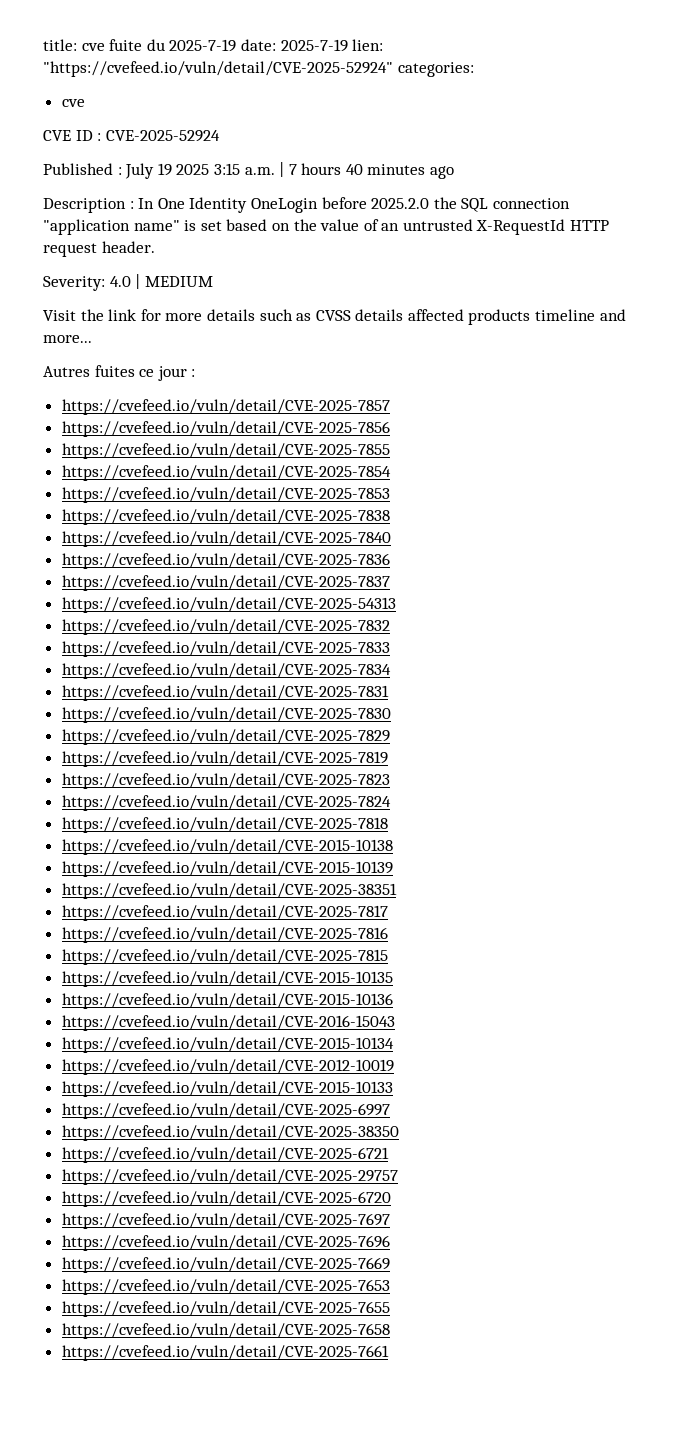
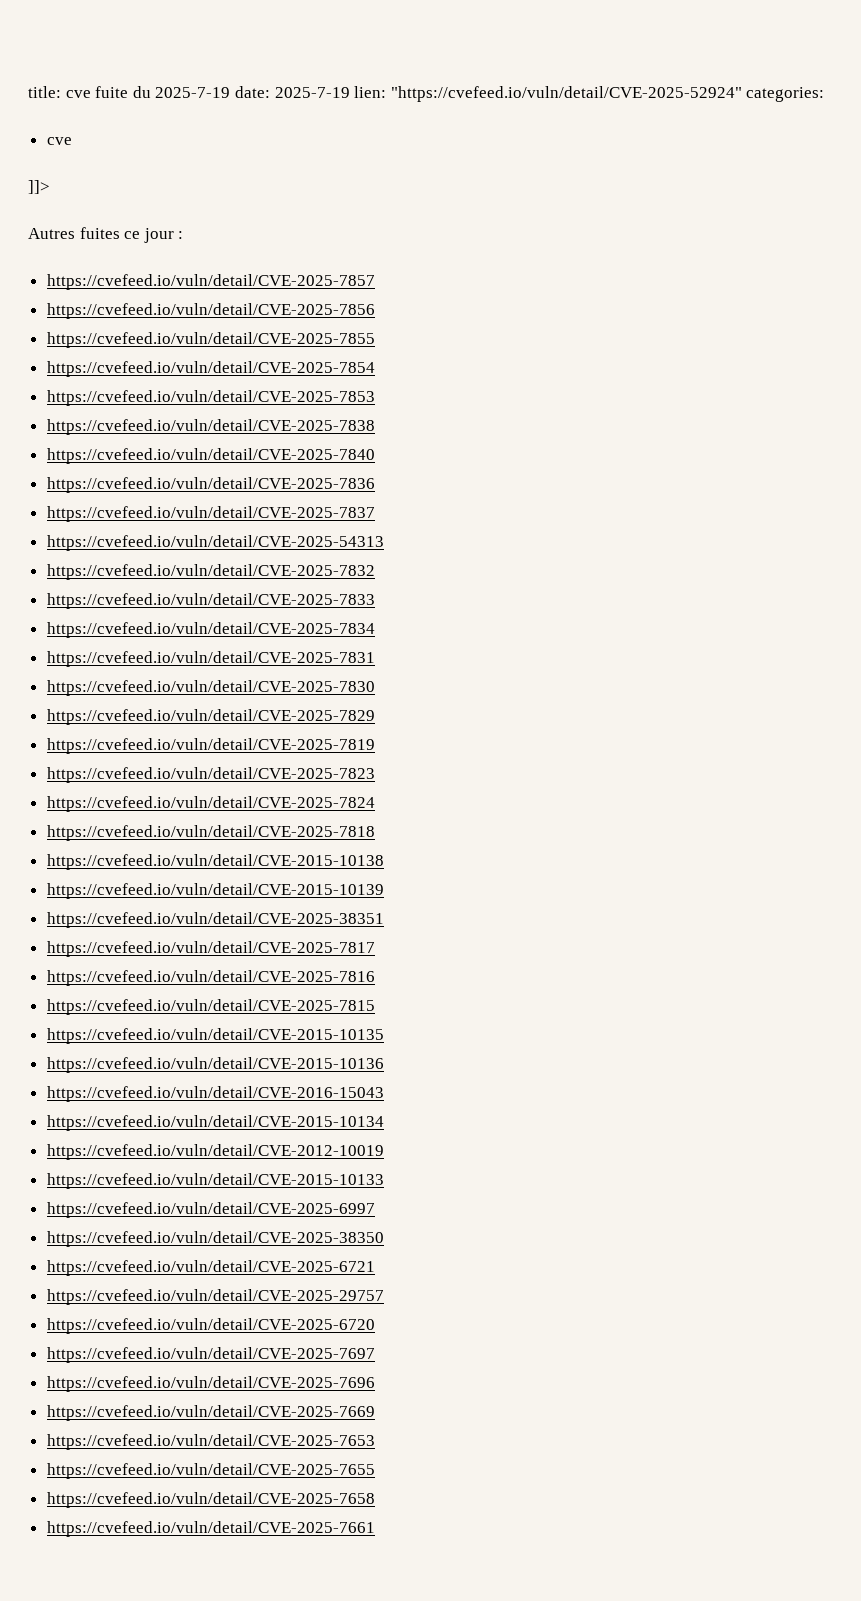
- CVE ID : CVE-2025-52924
- Published : July 19 2025 3:15 a.m. | 7 hours 40 minutes ago
- Description : In One Identity OneLogin before 2025.2.0 the SQL connection "application name" is set based on the value of an untrusted X-RequestId HTTP request header.
- Severity: 4.0 | MEDIUM
- Visit the link for more details such as CVSS details affected products timeline and more...
+ ]]>

